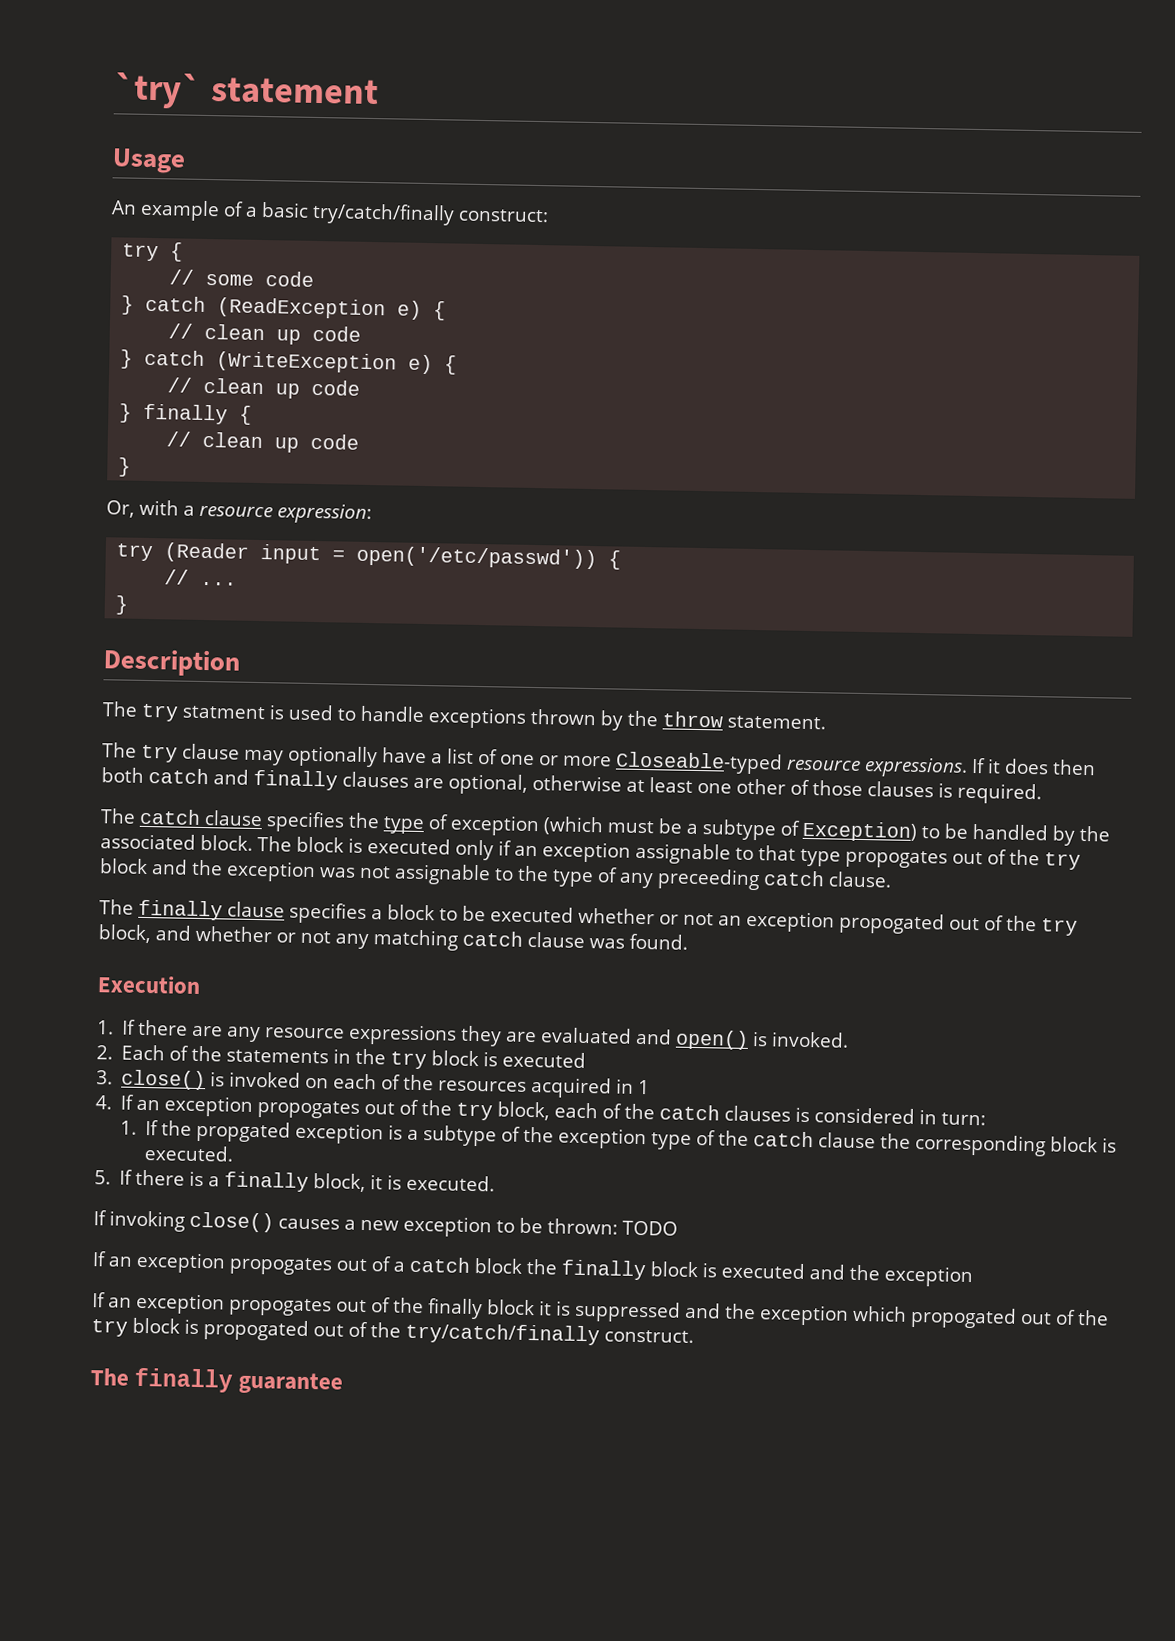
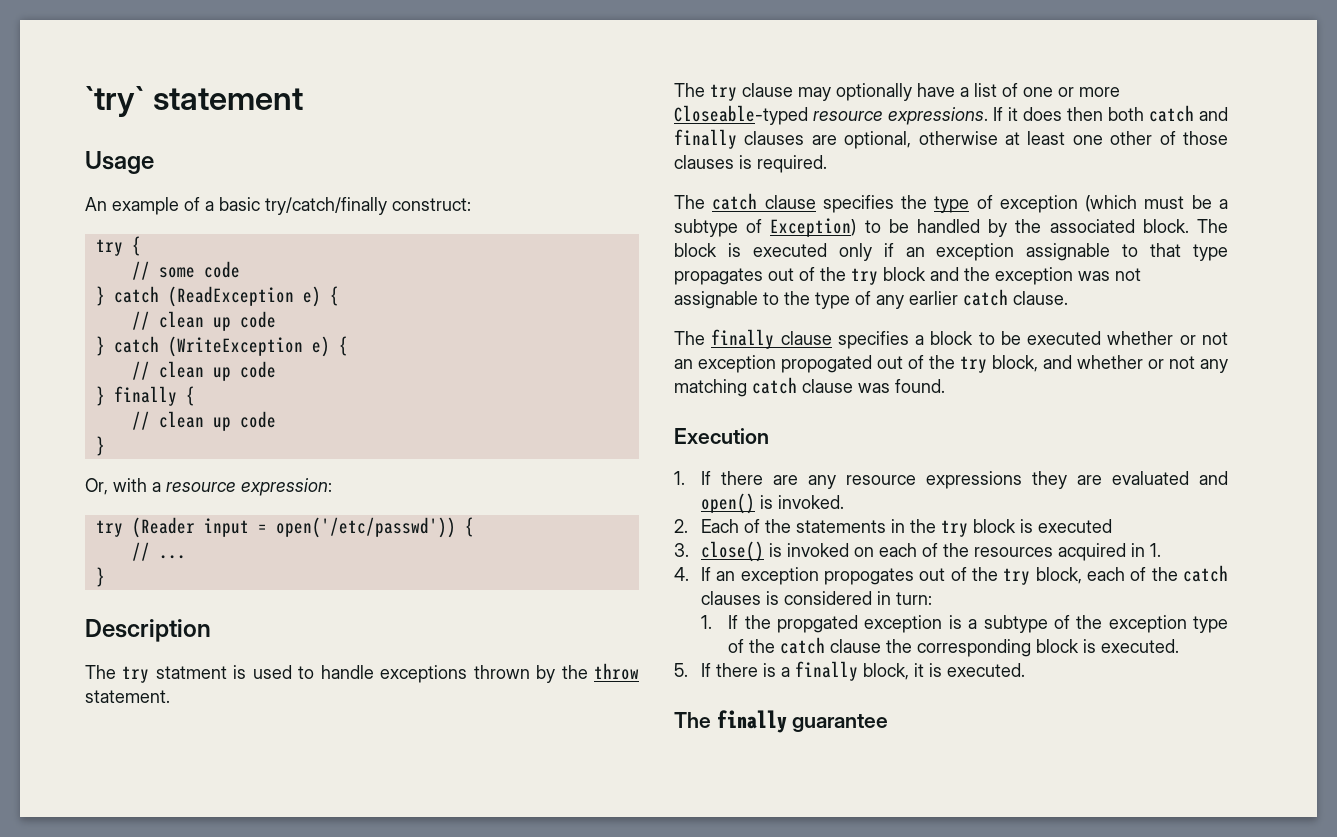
- The block is executed only if an exception assignable to that type propogates out of the try block and the exception was not assignable to the type of any preceeding catch clause.
+ The block is executed only if an exception assignable to that type propagates out of the try block and the exception was not assignable to the type of any earlier catch clause.
- 3. close() is invoked on each of the resources acquired in 1
+ 3. close() is invoked on each of the resources acquired in 1.
- If invoking close() causes a new exception to be thrown: TODO
- If an exception propogates out of a catch block the finally block is executed and the exception
- If an exception propogates out of the finally block it is suppressed and the exception which propogated out of the try block is propogated out of the try/catch/finally construct.

